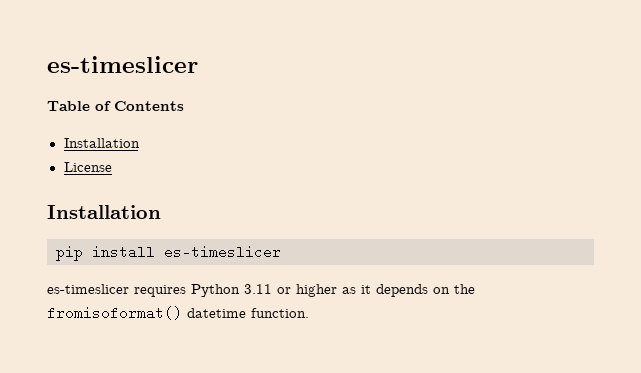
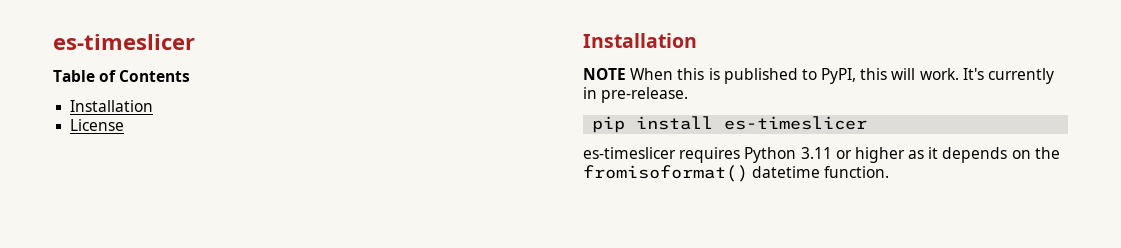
+ NOTE When this is published to PyPI, this will work. It's currently in pre-release.

